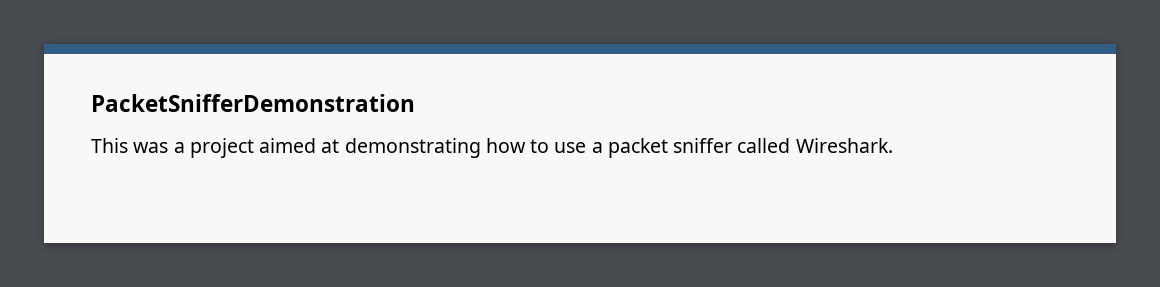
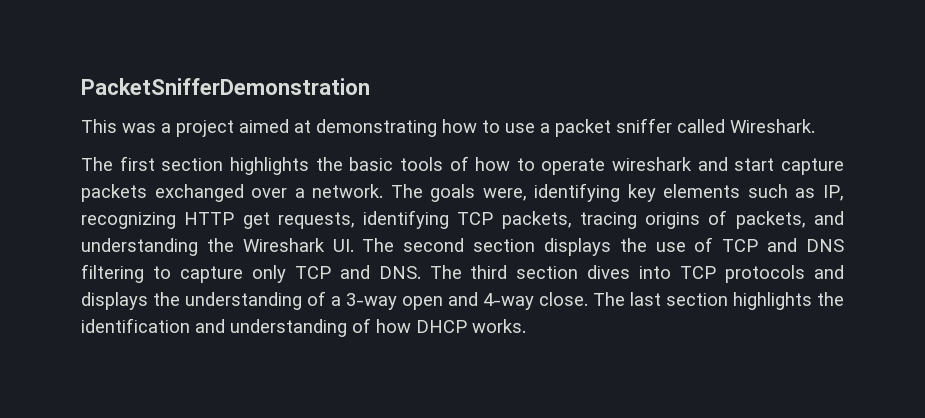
+ The first section highlights the basic tools of how to operate wireshark and start capture packets exchanged over a network. The goals were, identifying key elements such as IP, recognizing HTTP get requests, identifying TCP packets, tracing origins of packets, and understanding the Wireshark UI. The second section displays the use of TCP and DNS filtering to capture only TCP and DNS. The third section dives into TCP protocols and displays the understanding of a 3-way open and 4-way close. The last section highlights the identification and understanding of how DHCP works.

